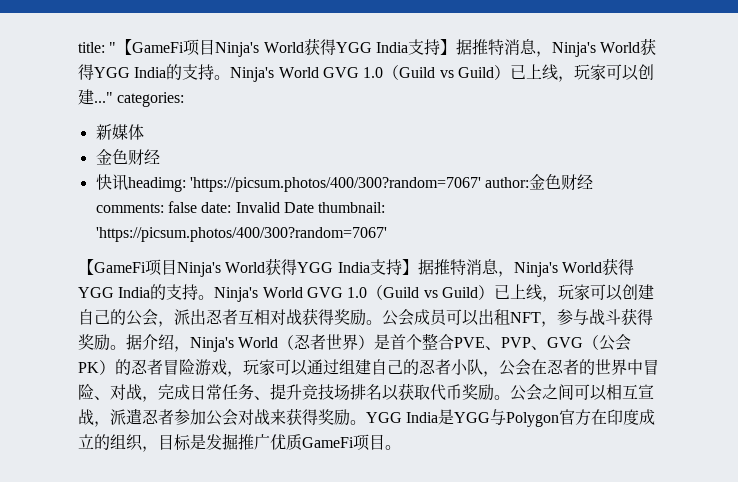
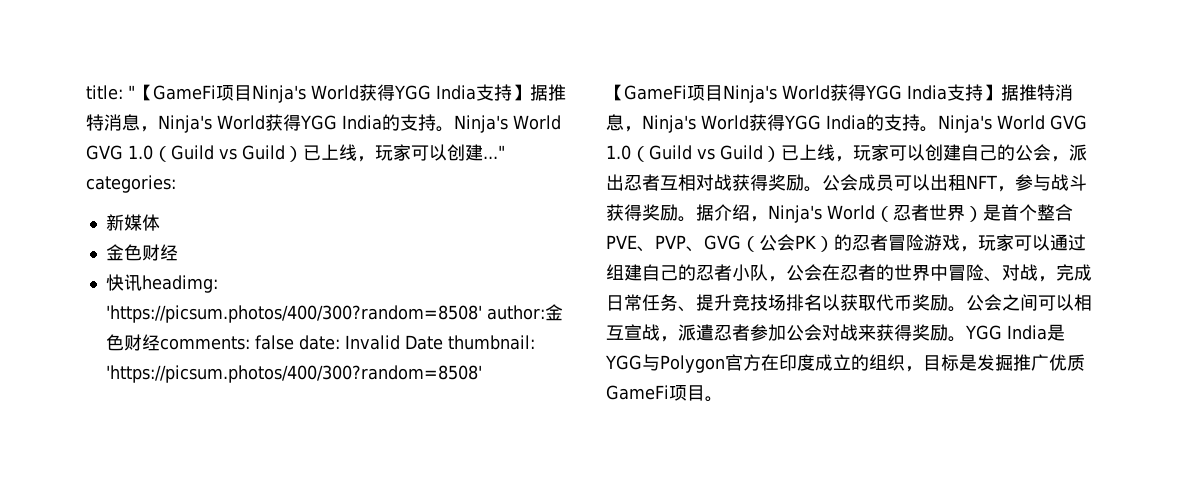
- 快讯headimg: 'https://picsum.photos/400/300?random=7067' author:金色财经comments: false date: Invalid Date thumbnail: 'https://picsum.photos/400/300?random=7067'
+ 快讯headimg: 'https://picsum.photos/400/300?random=8508' author:金色财经comments: false date: Invalid Date thumbnail: 'https://picsum.photos/400/300?random=8508'

